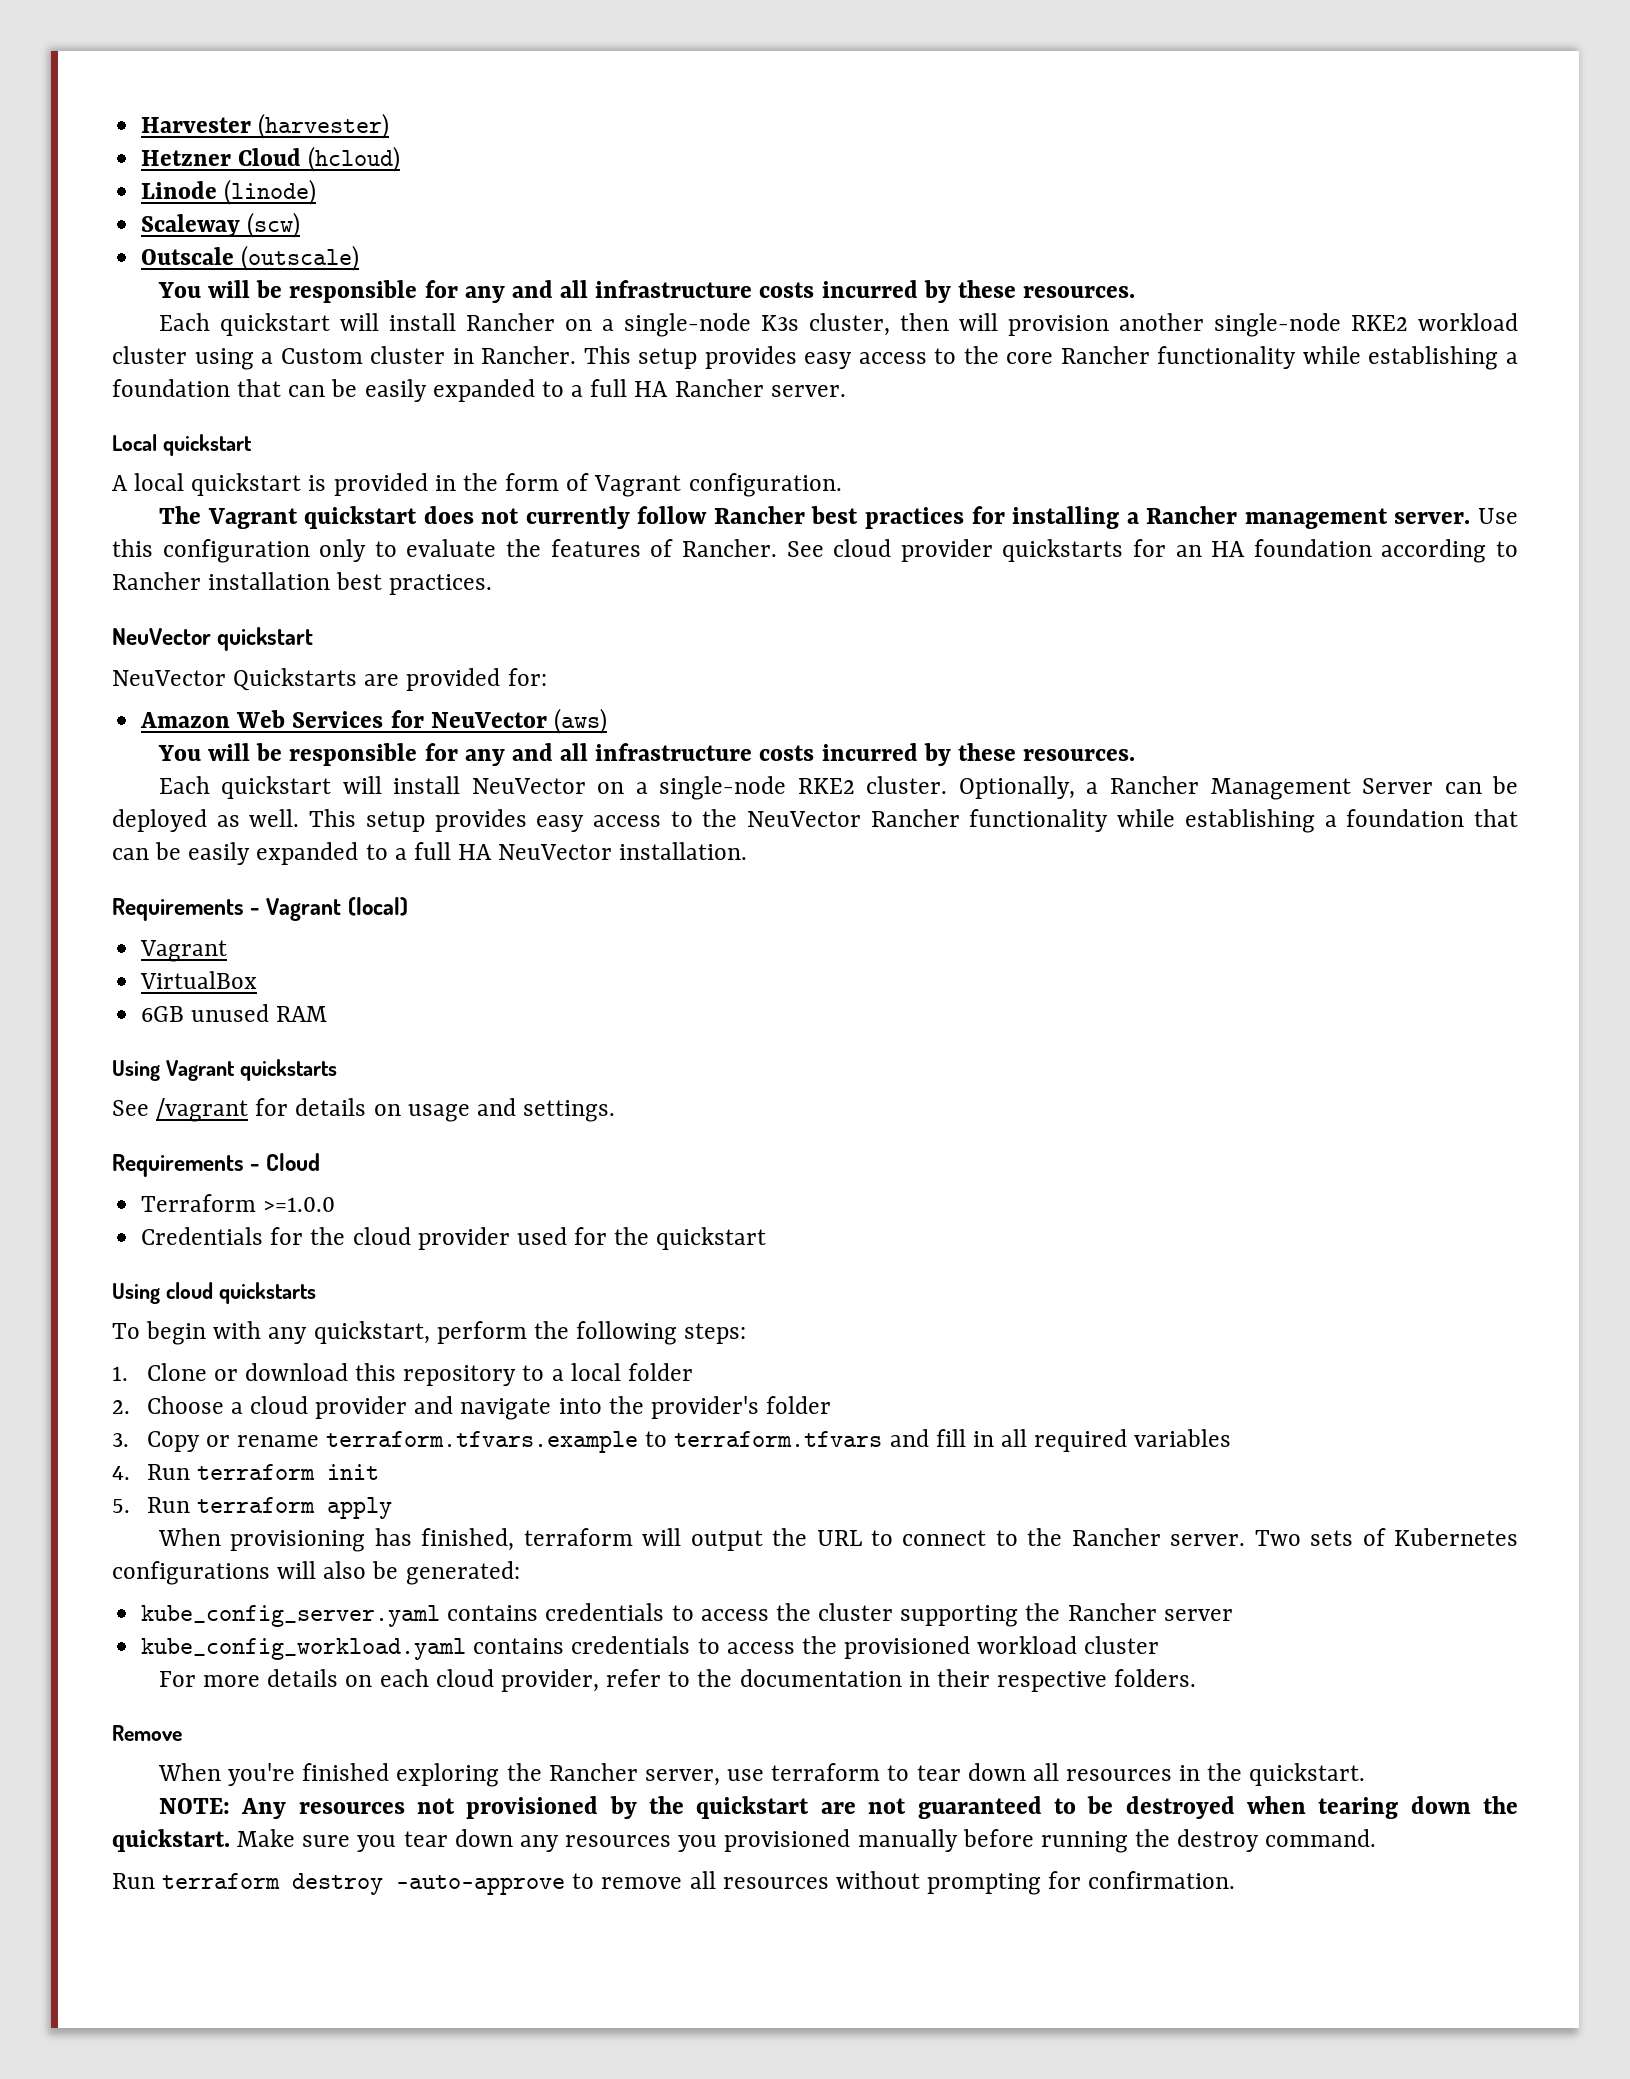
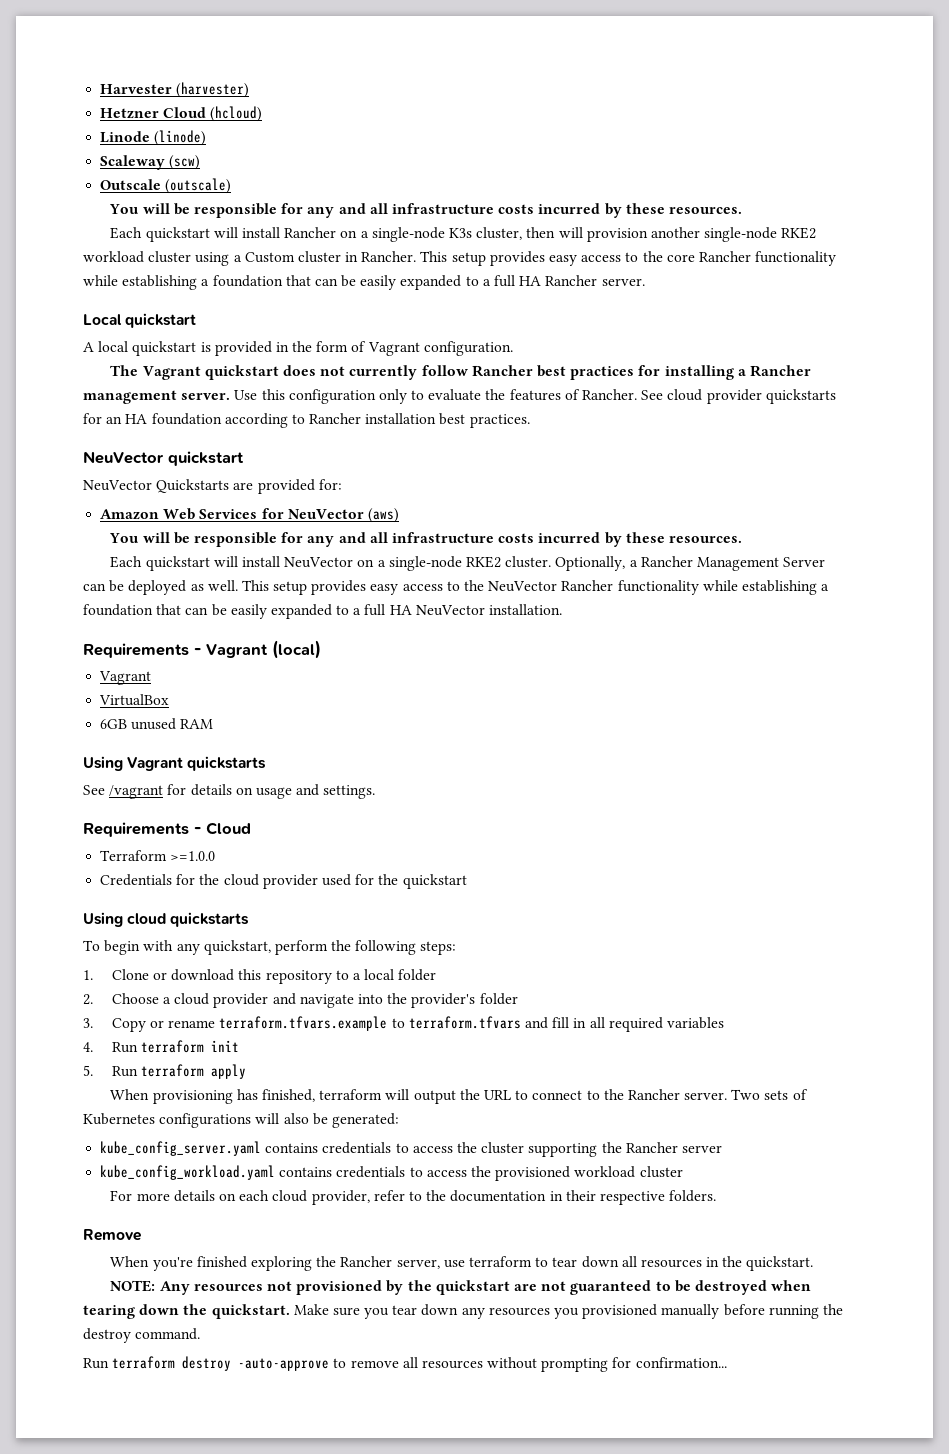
- Run terraform destroy -auto-approve to remove all resources without prompting for confirmation.
+ Run terraform destroy -auto-approve to remove all resources without prompting for confirmation...

